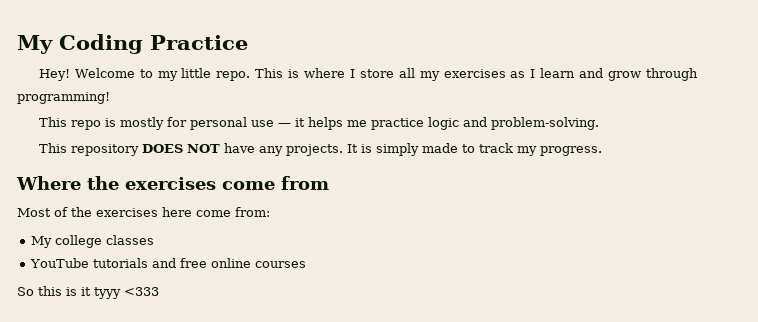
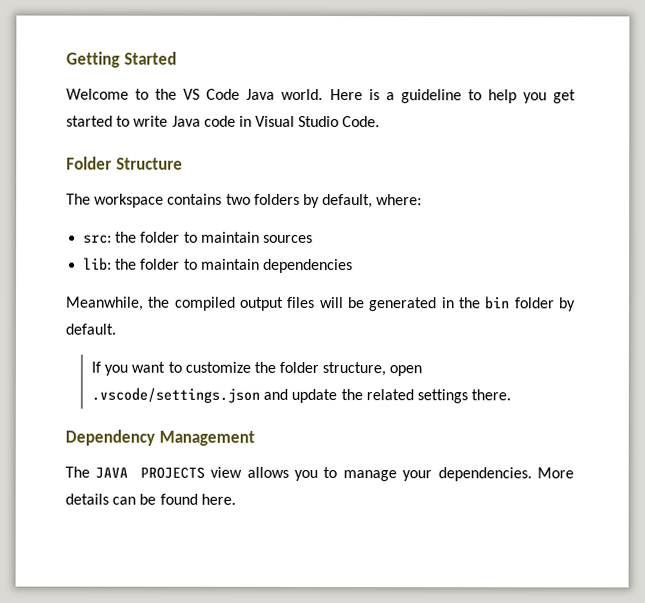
- My Coding Practice
- Hey! Welcome to my little repo. This is where I store all my exercises as I learn and grow through programming!
- This repo is mostly for personal use — it helps me practice logic and problem-solving.
- This repository DOES NOT have any projects. It is simply made to track my progress.
- Where the exercises come from
- Most of the exercises here come from:
- My college classes
- YouTube tutorials and free online courses
- So this is it tyyy <333
+ Getting Started
+ Welcome to the VS Code Java world. Here is a guideline to help you get started to write Java code in Visual Studio Code.
+ Folder Structure
+ The workspace contains two folders by default, where:
+ src: the folder to maintain sources
+ lib: the folder to maintain dependencies
+ Meanwhile, the compiled output files will be generated in the bin folder by default.
+ If you want to customize the folder structure, open .vscode/settings.json and update the related settings there.
+ Dependency Management
+ The JAVA PROJECTS view allows you to manage your dependencies. More details can be found here.

